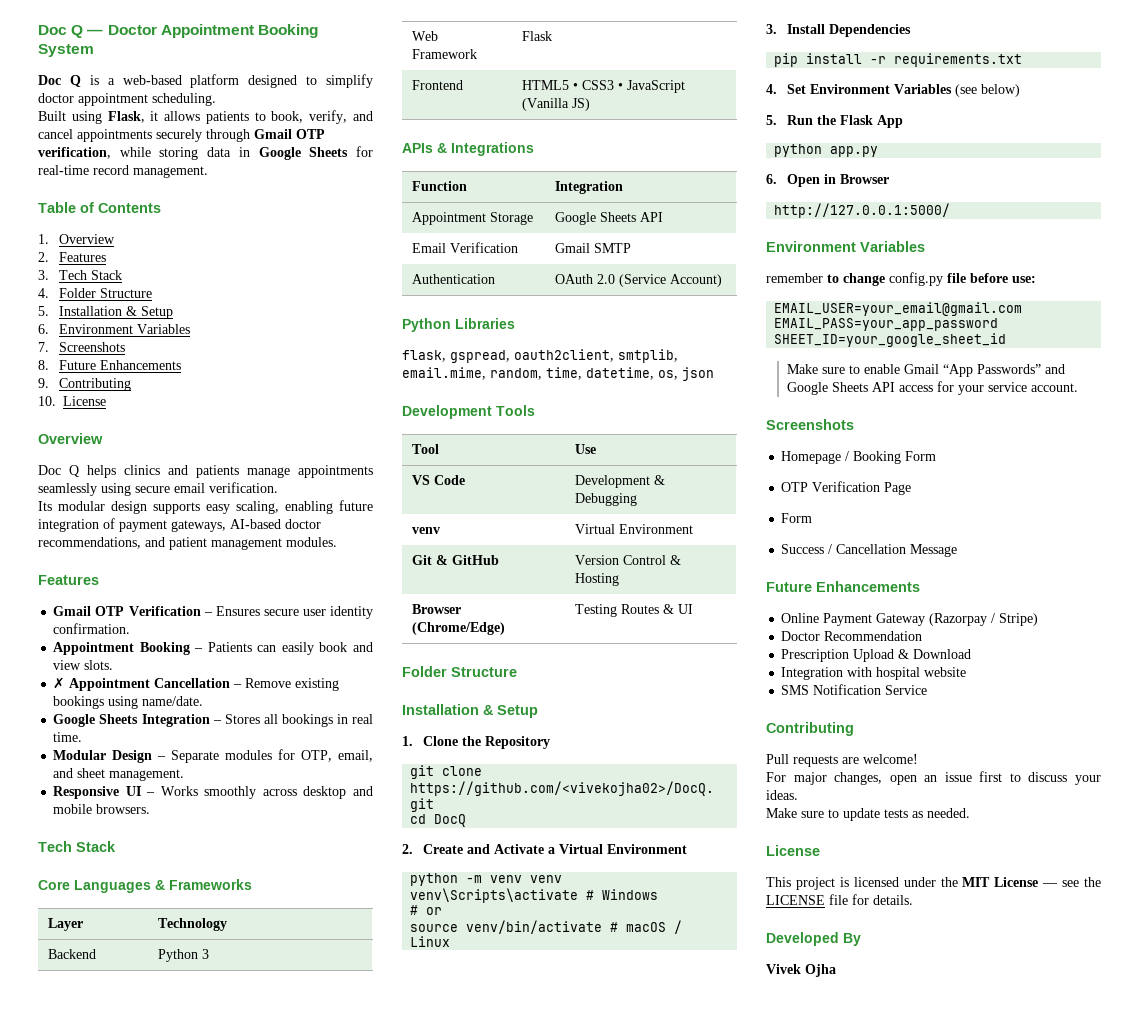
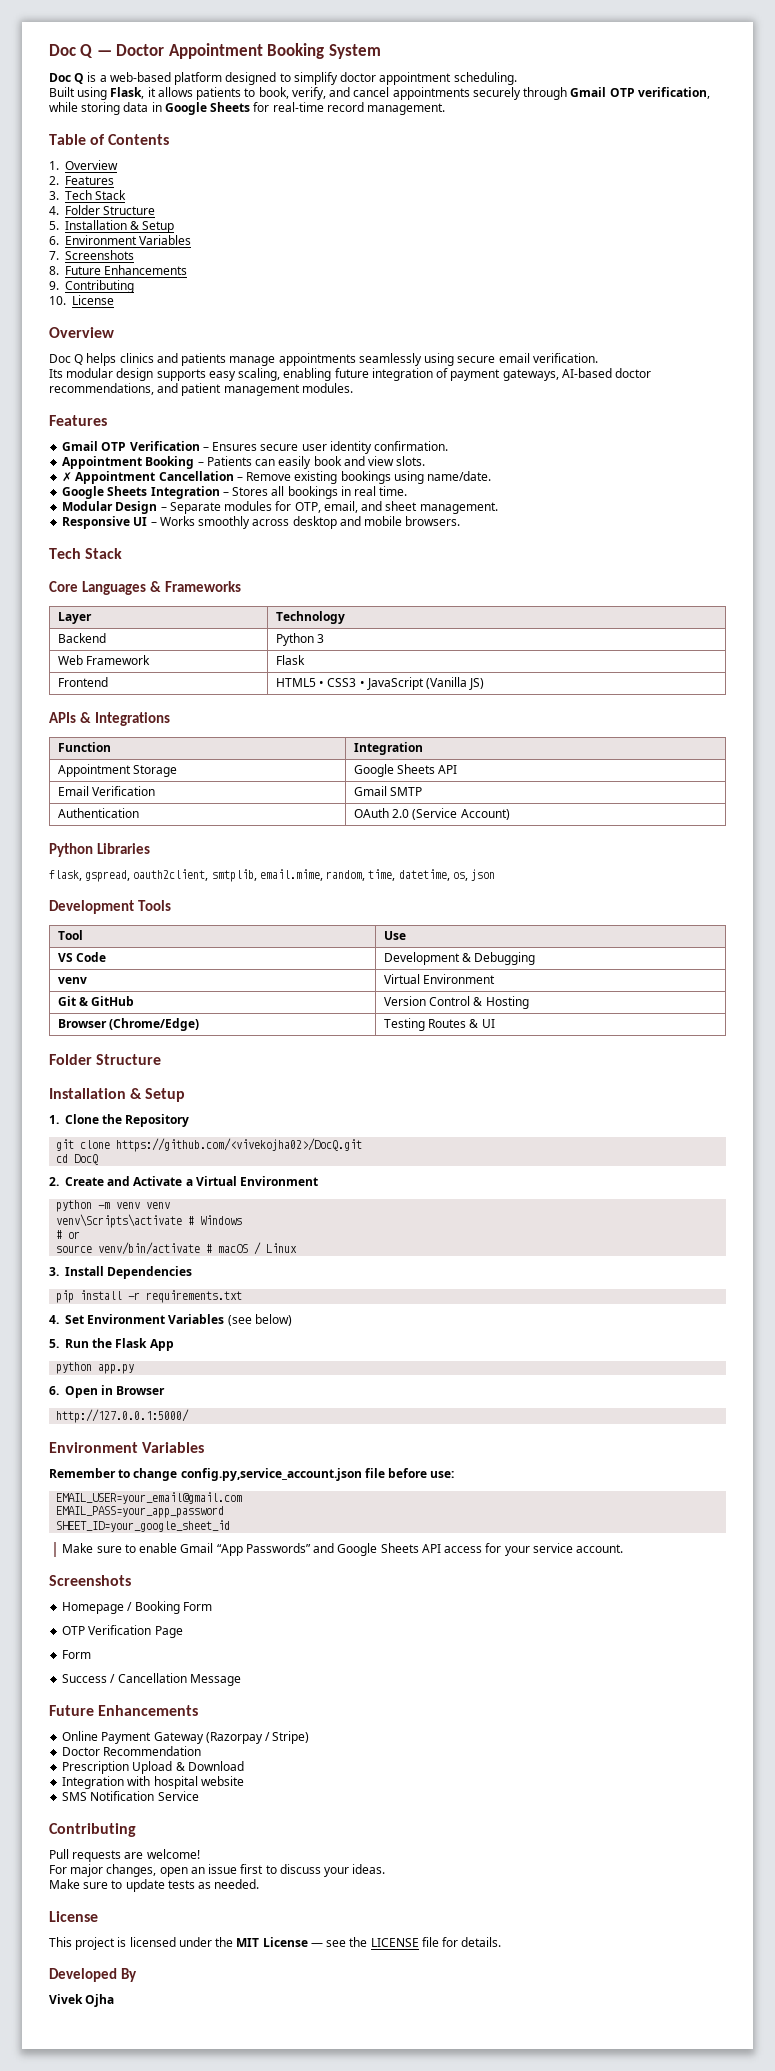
- remember to change config.py file before use:
+ Remember to change config.py,service_account.json file before use:

